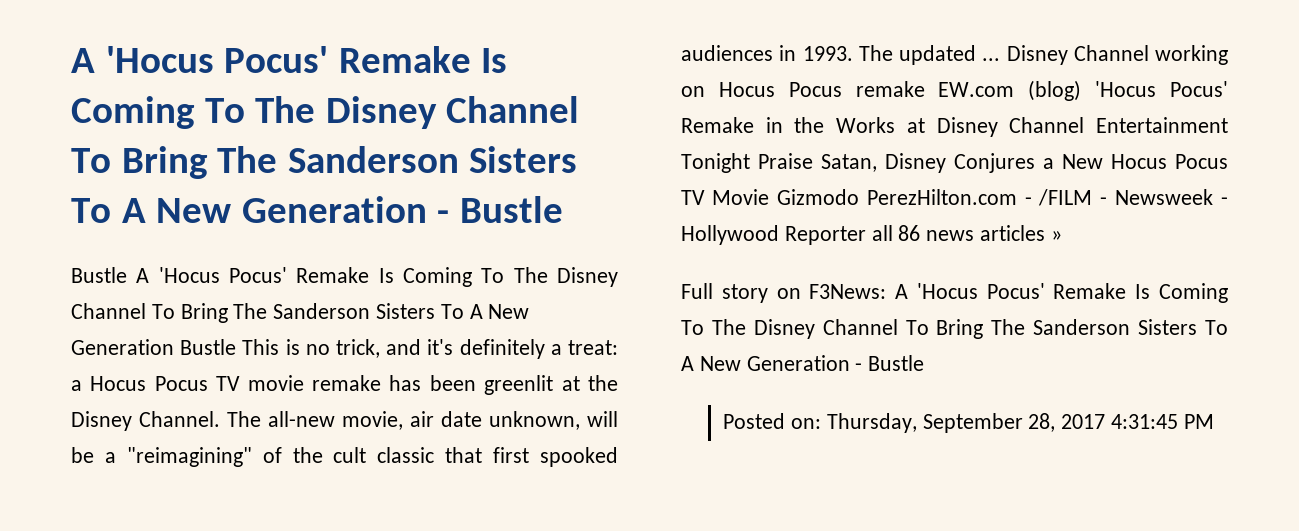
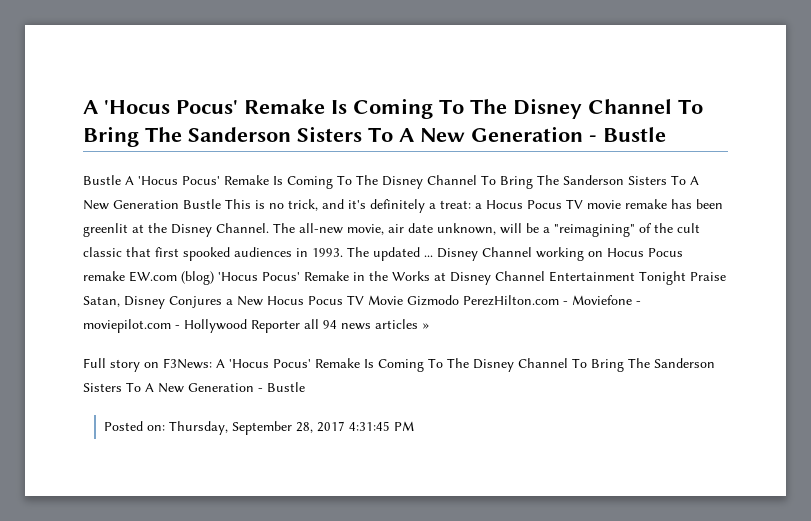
- Disney Channel working on Hocus Pocus remake EW.com (blog) 'Hocus Pocus' Remake in the Works at Disney Channel Entertainment Tonight Praise Satan, Disney Conjures a New Hocus Pocus TV Movie Gizmodo PerezHilton.com - /FILM - Newsweek - Hollywood Reporter all 86 news articles »
+ Disney Channel working on Hocus Pocus remake EW.com (blog) 'Hocus Pocus' Remake in the Works at Disney Channel Entertainment Tonight Praise Satan, Disney Conjures a New Hocus Pocus TV Movie Gizmodo PerezHilton.com - Moviefone - moviepilot.com - Hollywood Reporter all 94 news articles »

